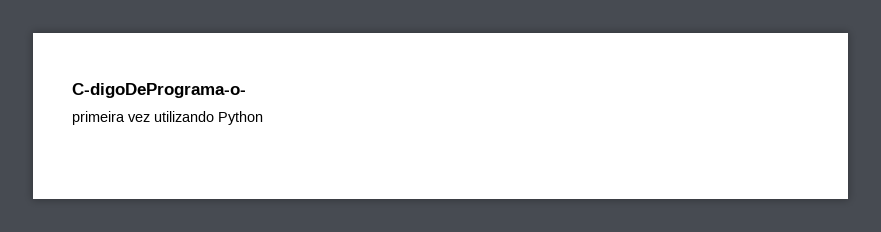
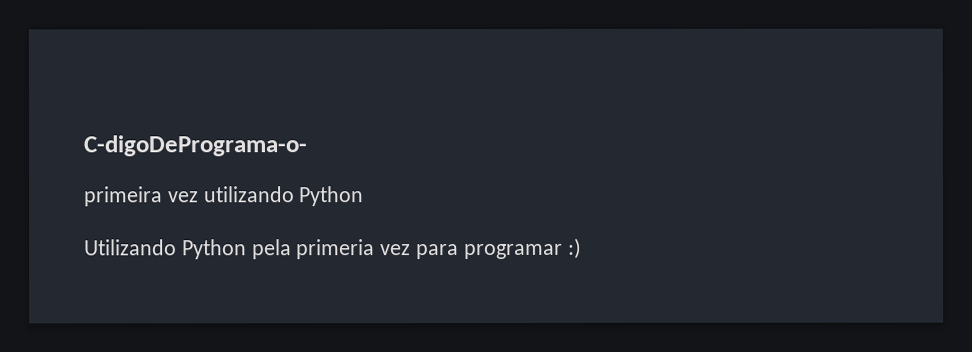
+ Utilizando Python pela primeria vez para programar :)

